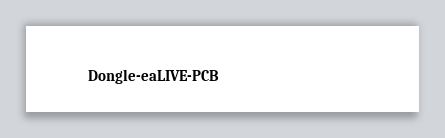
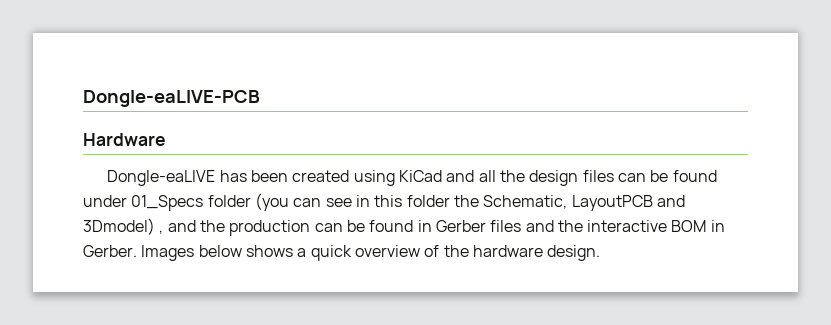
+ Hardware
+ Dongle-eaLIVE has been created using KiCad and all the design files can be found under 01_Specs folder (you can see in this folder the Schematic, LayoutPCB and 3Dmodel) , and the production can be found in Gerber files and the interactive BOM in Gerber. Images below shows a quick overview of the hardware design.

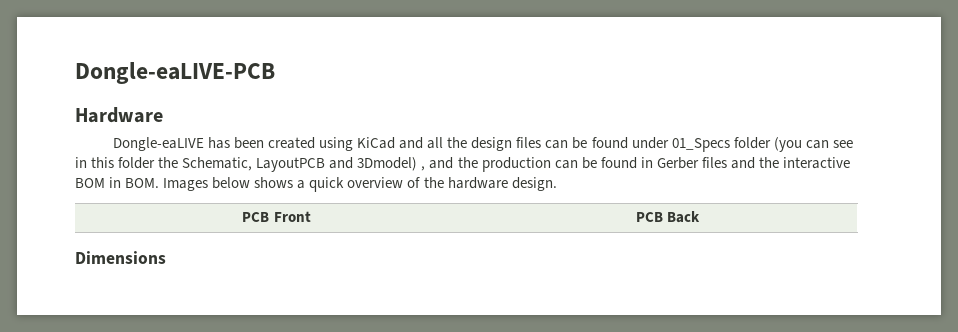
- Dongle-eaLIVE has been created using KiCad and all the design files can be found under 01_Specs folder (you can see in this folder the Schematic, LayoutPCB and 3Dmodel) , and the production can be found in Gerber files and the interactive BOM in Gerber. Images below shows a quick overview of the hardware design.
+ Dongle-eaLIVE has been created using KiCad and all the design files can be found under 01_Specs folder (you can see in this folder the Schematic, LayoutPCB and 3Dmodel) , and the production can be found in Gerber files and the interactive BOM in BOM. Images below shows a quick overview of the hardware design.
+ PCB Front | PCB Back
+ Dimensions

